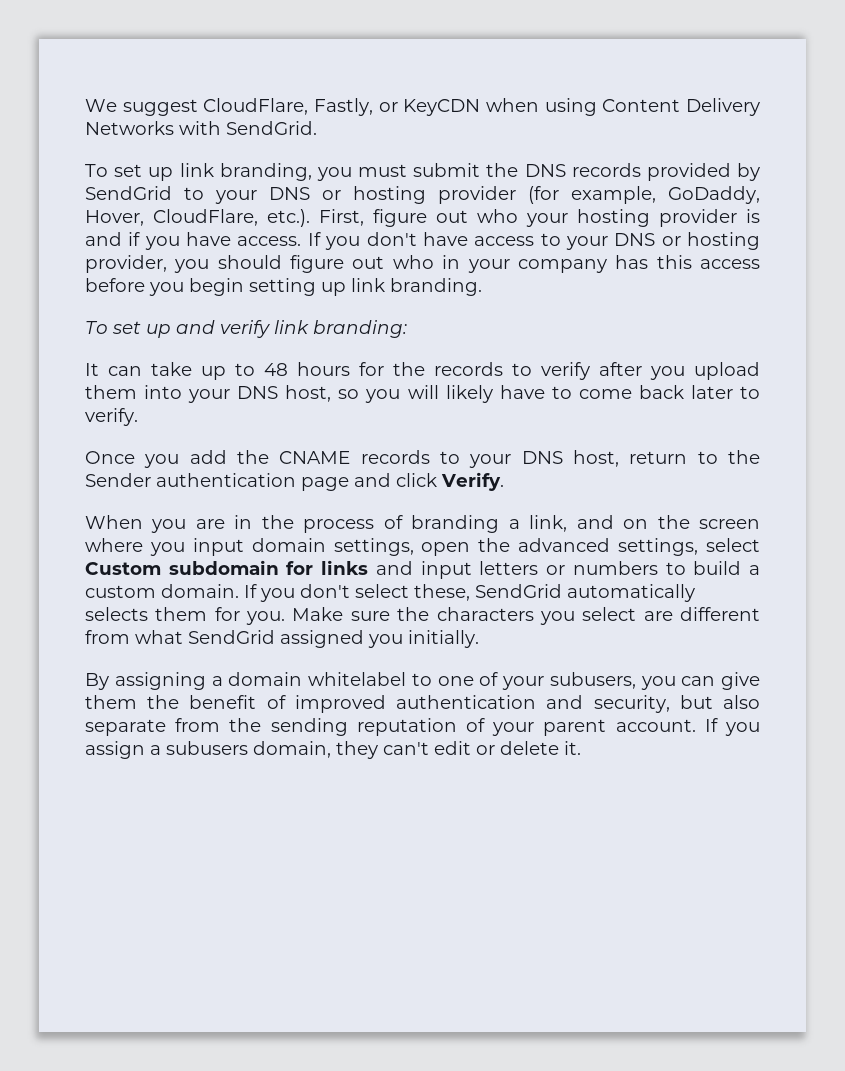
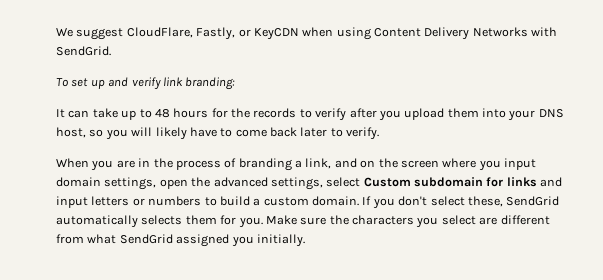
- To set up link branding, you must submit the DNS records provided by SendGrid to your DNS or hosting provider (for example, GoDaddy, Hover, CloudFlare, etc.). First, figure out who your hosting provider is and if you have access. If you don't have access to your DNS or hosting provider, you should figure out who in your company has this access before you begin setting up link branding.
- Once you add the CNAME records to your DNS host, return to the Sender authentication page and click Verify.
- By assigning a domain whitelabel to one of your subusers, you can give them the benefit of improved authentication and security, but also separate from the sending reputation of your parent account. If you assign a subusers domain, they can't edit or delete it.

